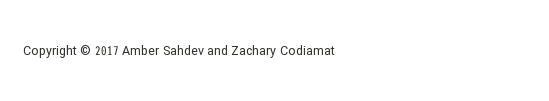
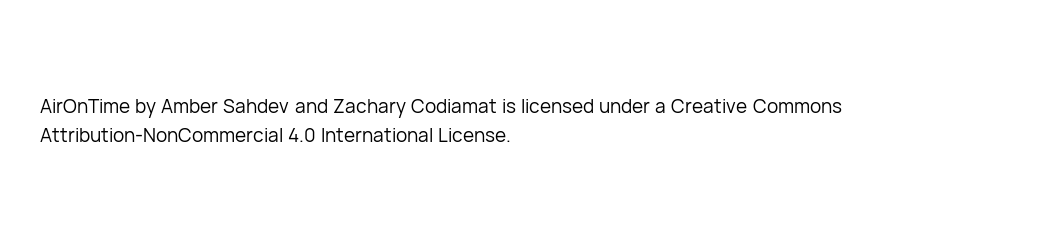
- Copyright © 2017 Amber Sahdev and Zachary Codiamat
+ AirOnTime by Amber Sahdev and Zachary Codiamat is licensed under a Creative Commons Attribution-NonCommercial 4.0 International License.

